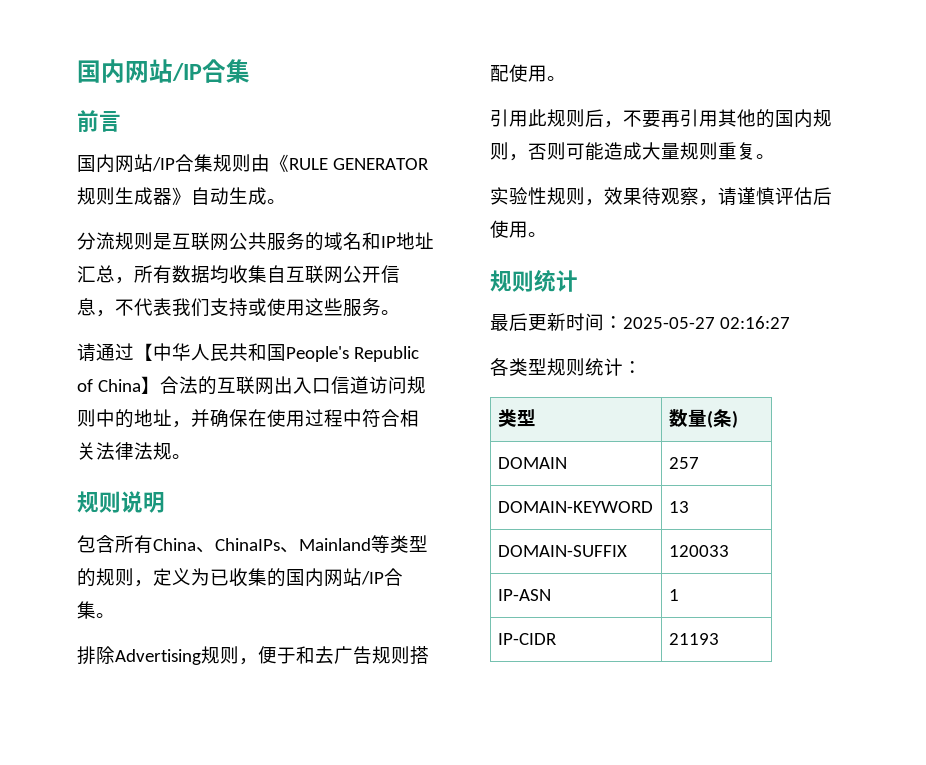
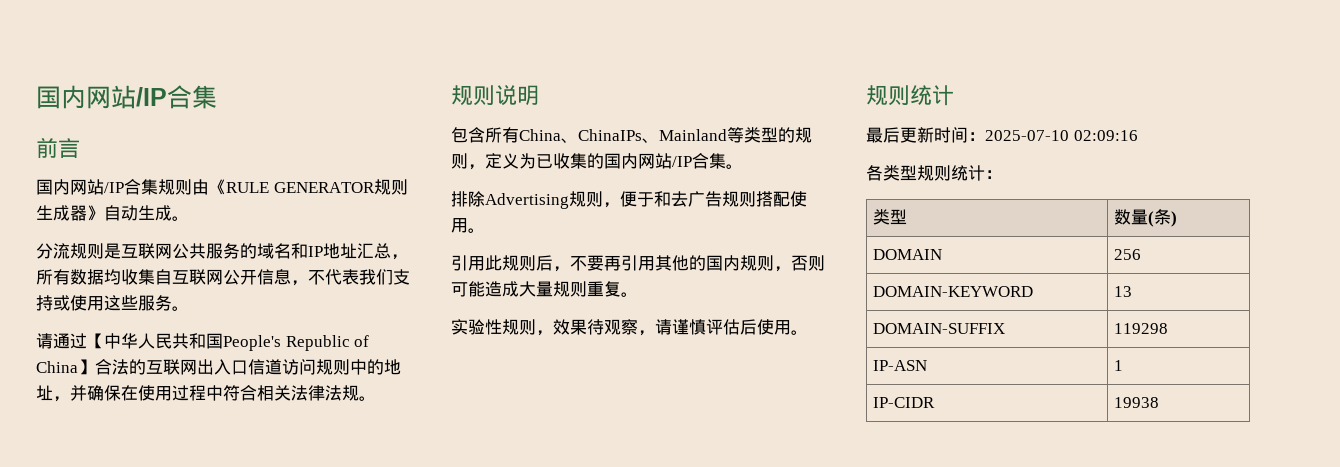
- 最后更新时间：2025-05-27 02:16:27
+ 最后更新时间：2025-07-10 02:09:16
- DOMAIN | 257
+ DOMAIN | 256
- DOMAIN-SUFFIX | 120033
+ DOMAIN-SUFFIX | 119298
- IP-CIDR | 21193
+ IP-CIDR | 19938

